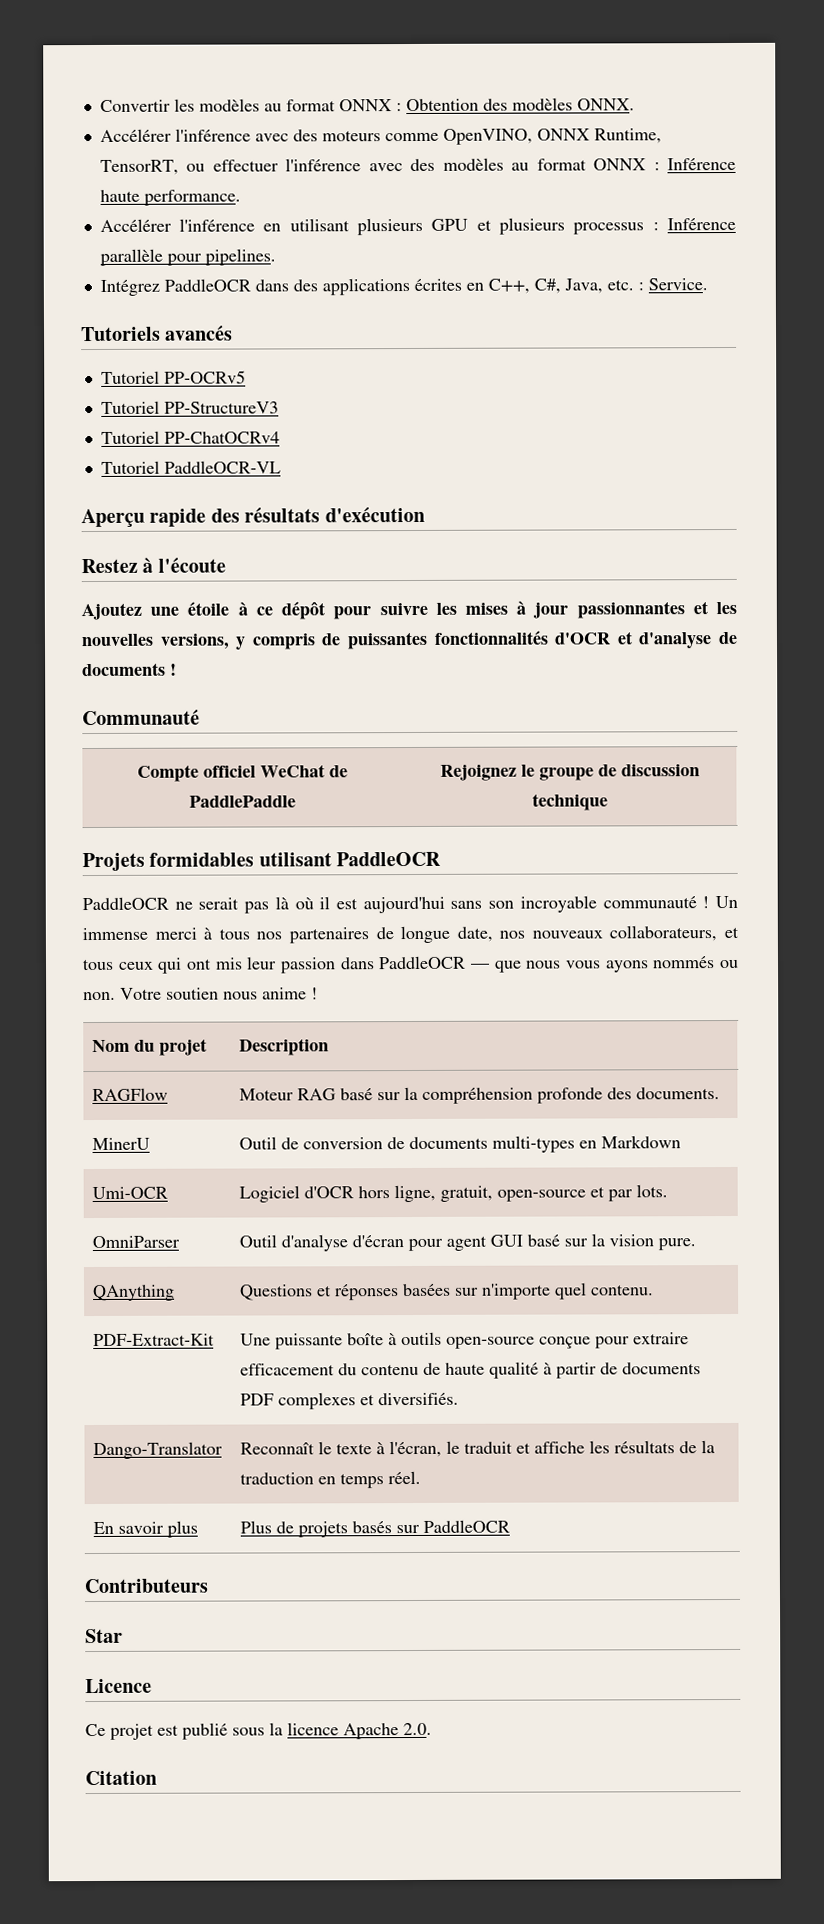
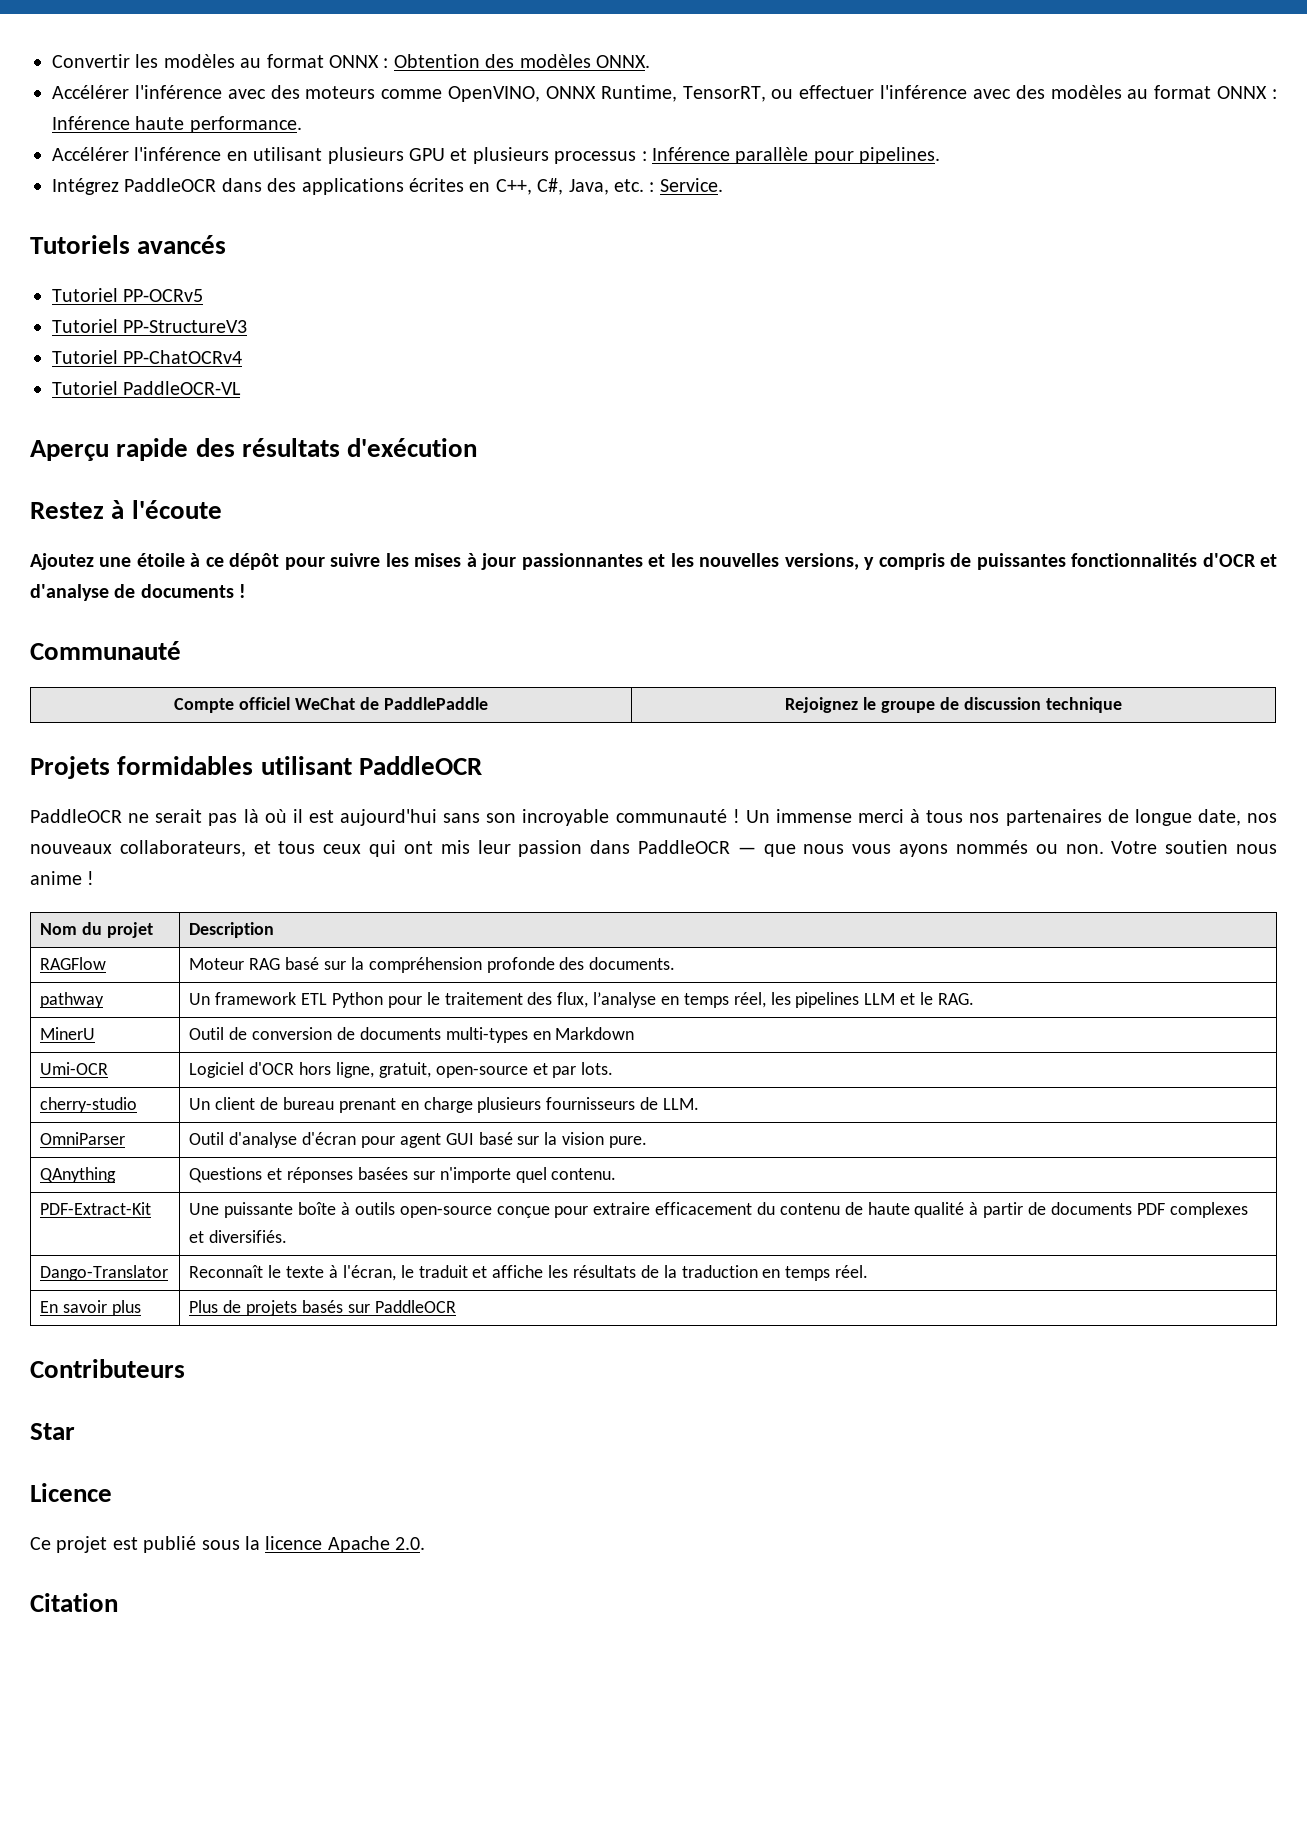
+ pathway | Un framework ETL Python pour le traitement des flux, l’analyse en temps réel, les pipelines LLM et le RAG.
+ cherry-studio | Un client de bureau prenant en charge plusieurs fournisseurs de LLM.

